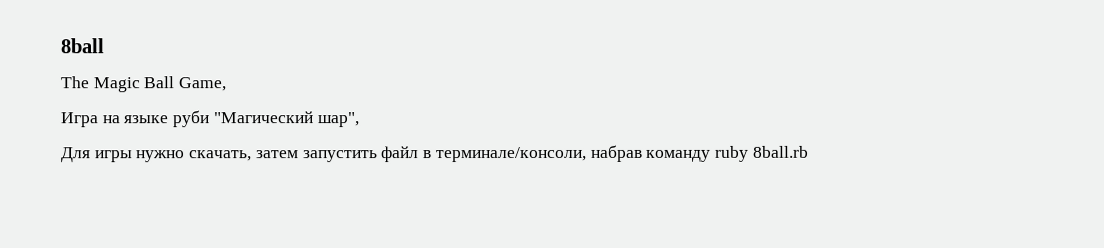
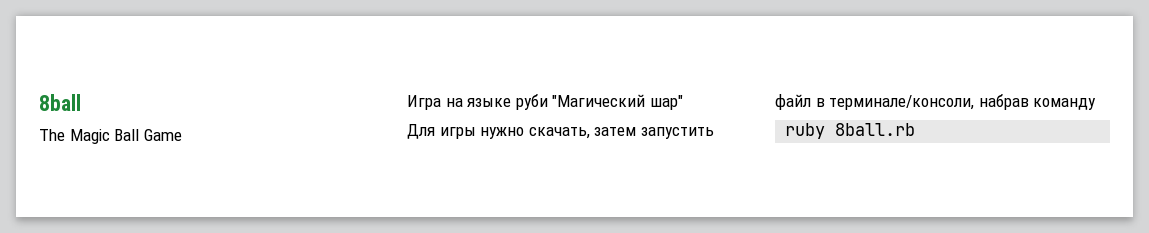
- The Magic Ball Game,
+ The Magic Ball Game
- Игра на языке руби "Магический шар",
+ Игра на языке руби "Магический шар"
- Для игры нужно скачать, затем запустить файл в терминале/консоли, набрав команду ruby 8ball.rb
+ Для игры нужно скачать, затем запустить файл в терминале/консоли, набрав команду
+ ruby 8ball.rb

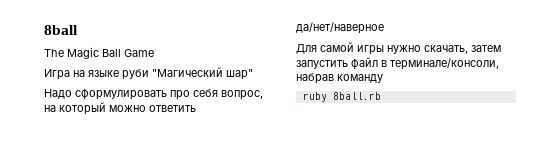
+ Надо сформулировать про себя вопрос, на который можно ответить да/нет/наверное
- Для игры нужно скачать, затем запустить файл в терминале/консоли, набрав команду
+ Для самой игры нужно скачать, затем запустить файл в терминале/консоли, набрав команду

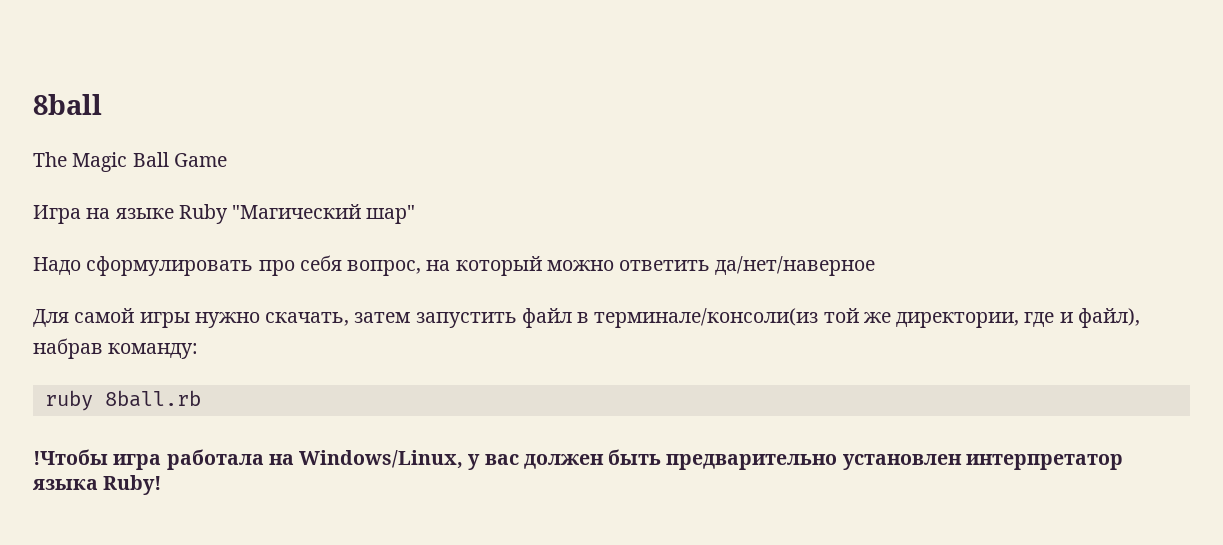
- Игра на языке руби "Магический шар"
+ Игра на языке Ruby "Магический шар"
- Для самой игры нужно скачать, затем запустить файл в терминале/консоли, набрав команду
+ Для самой игры нужно скачать, затем запустить файл в терминале/консоли(из той же директории, где и файл), набрав команду:
  ruby 8ball.rb
+ !Чтобы игра работала на Windows/Linux, у вас должен быть предварительно установлен интерпретатор языка Ruby!

